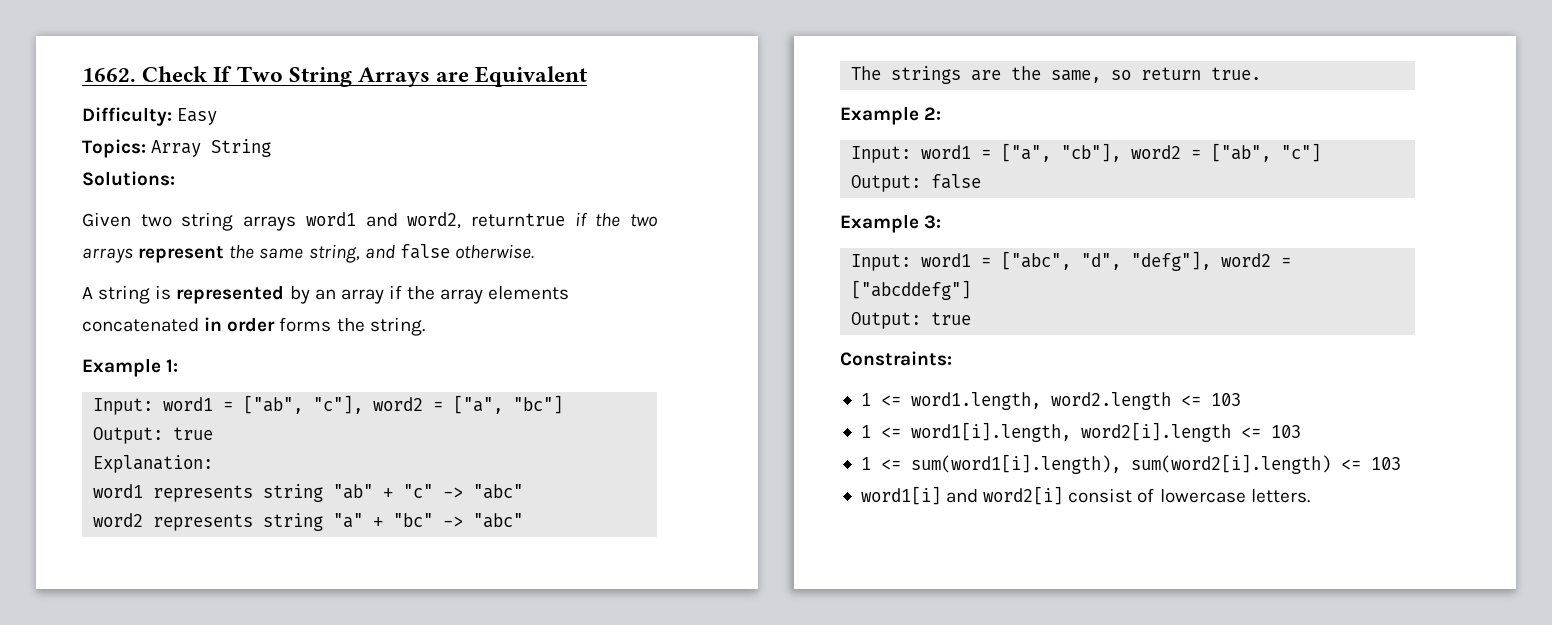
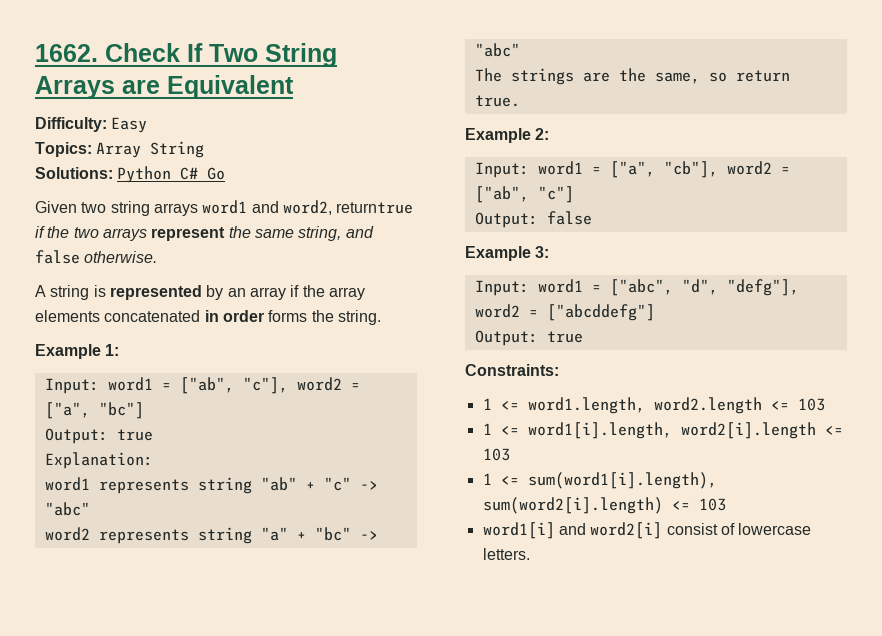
- Solutions:
+ Solutions: Python C# Go

